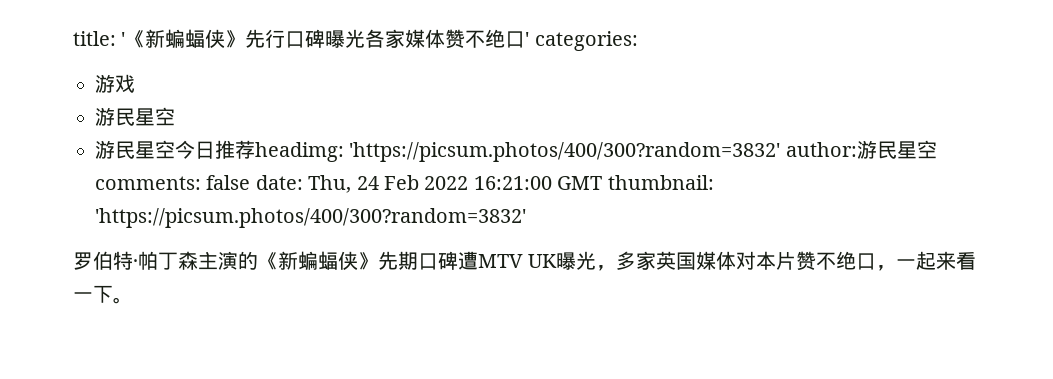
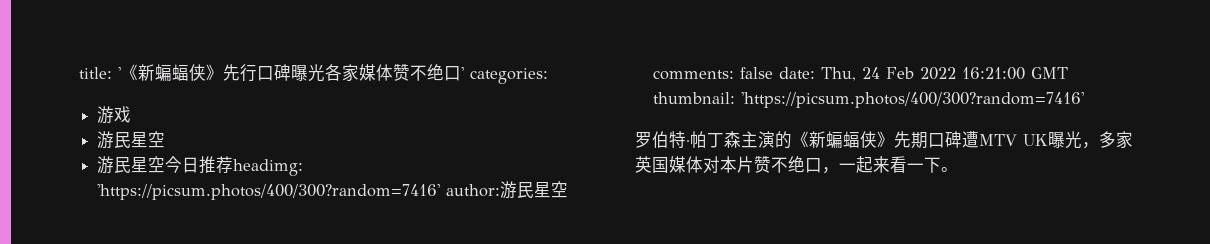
- 游民星空今日推荐headimg: 'https://picsum.photos/400/300?random=3832' author:游民星空comments: false date: Thu, 24 Feb 2022 16:21:00 GMT thumbnail: 'https://picsum.photos/400/300?random=3832'
+ 游民星空今日推荐headimg: 'https://picsum.photos/400/300?random=7416' author:游民星空comments: false date: Thu, 24 Feb 2022 16:21:00 GMT thumbnail: 'https://picsum.photos/400/300?random=7416'

